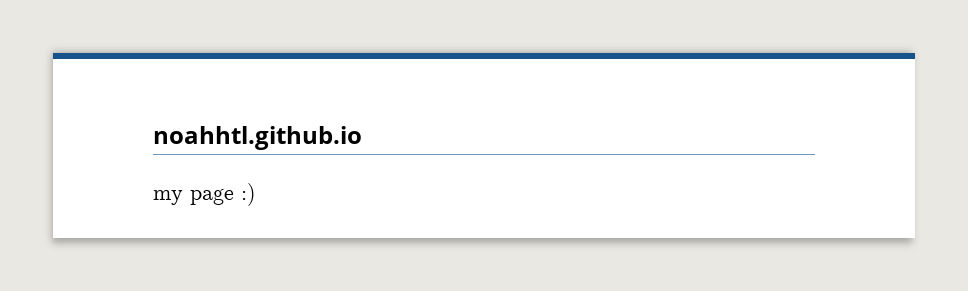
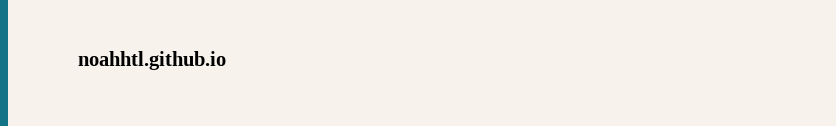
- my page :)

